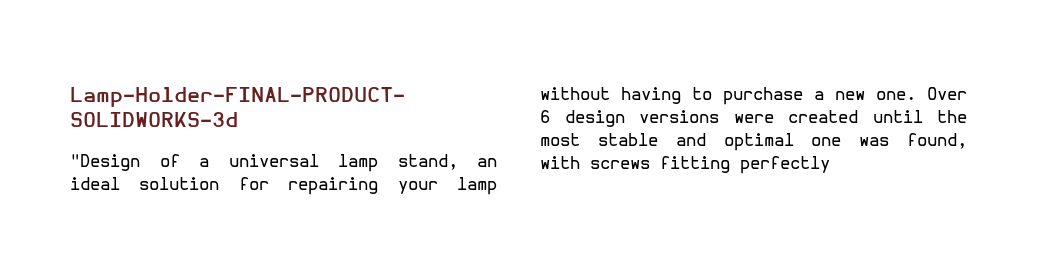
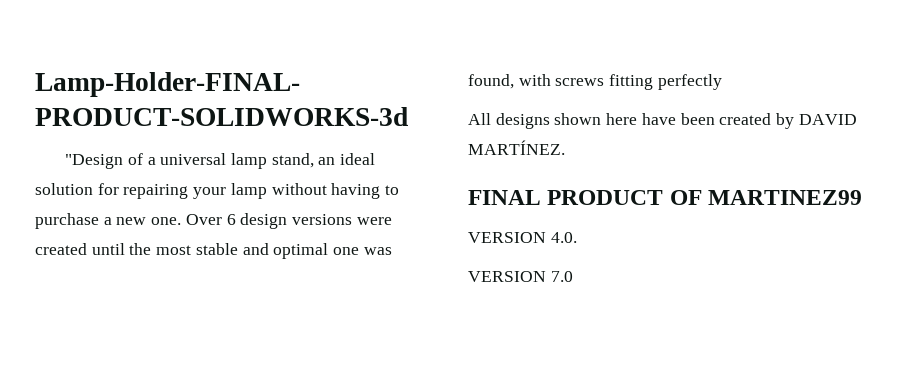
+ All designs shown here have been created by DAVID MARTÍNEZ.
+ FINAL PRODUCT OF MARTINEZ99
+ VERSION 4.0.
+ VERSION 7.0

